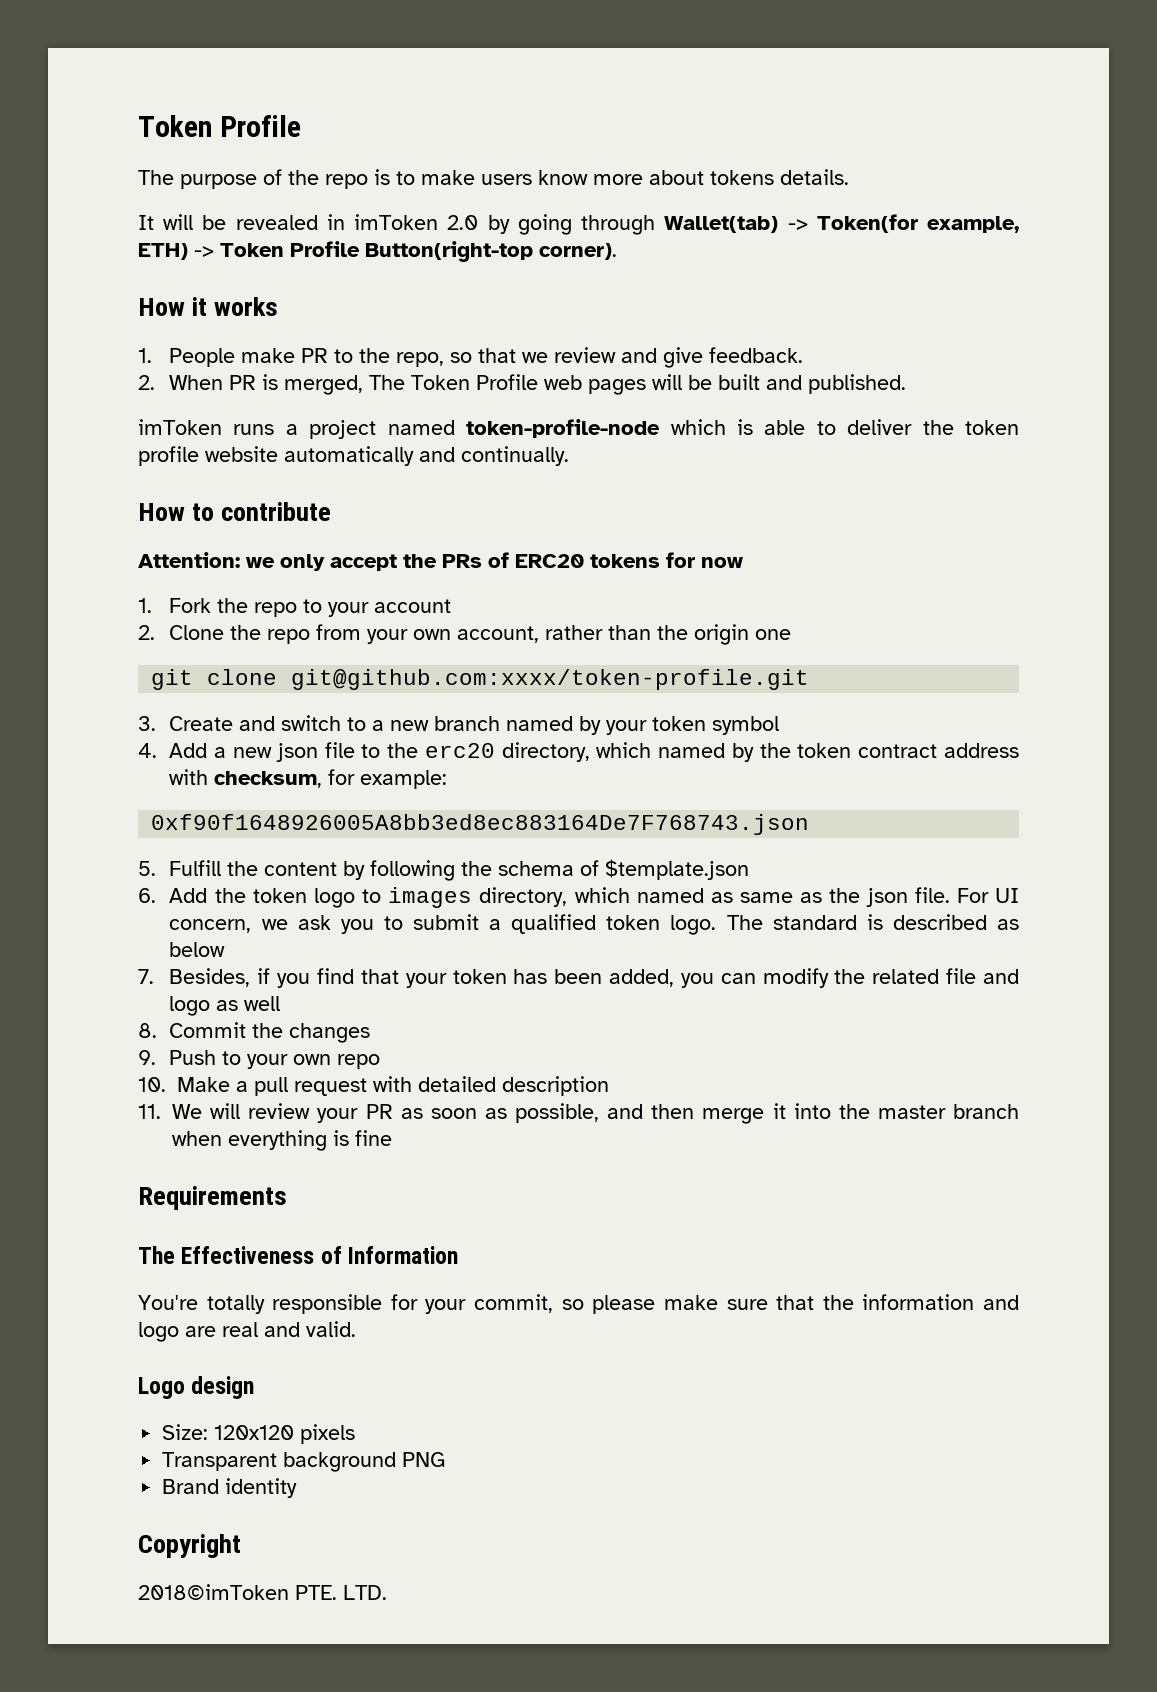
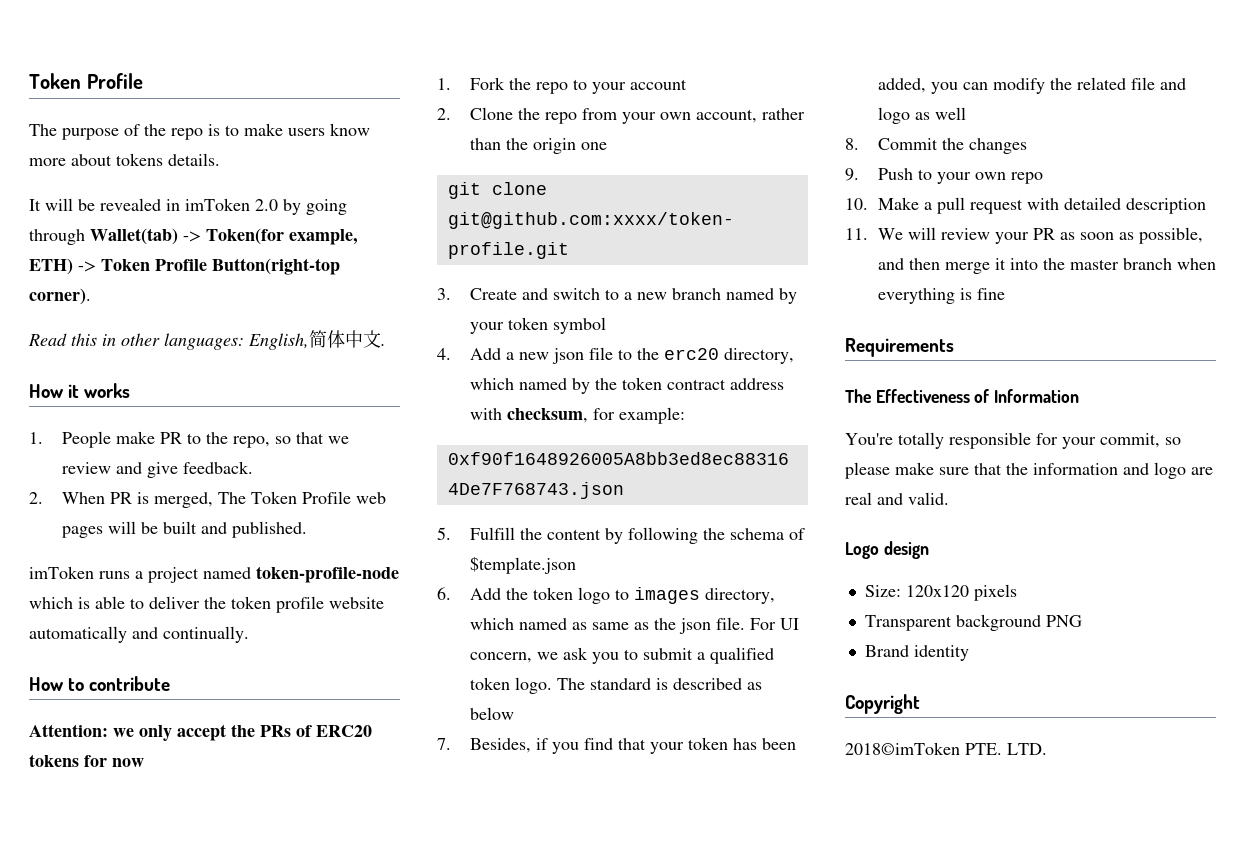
+ Read this in other languages: English,简体中文.

